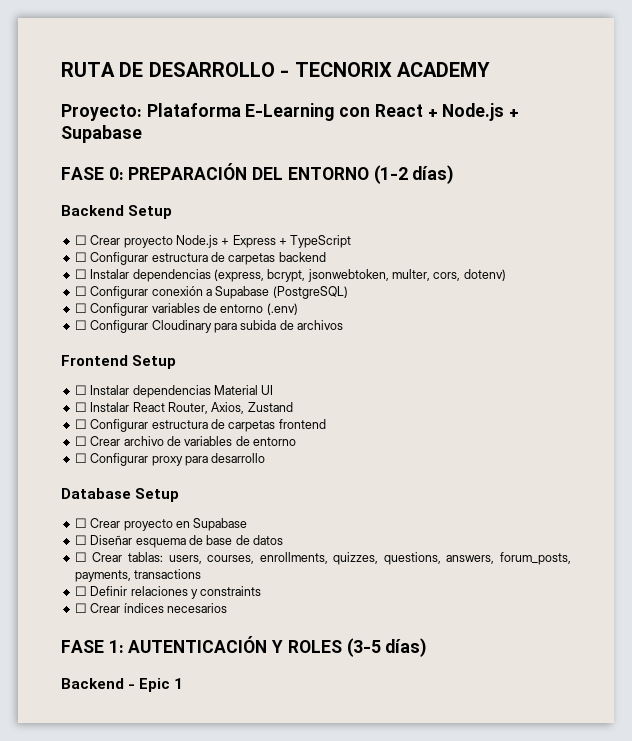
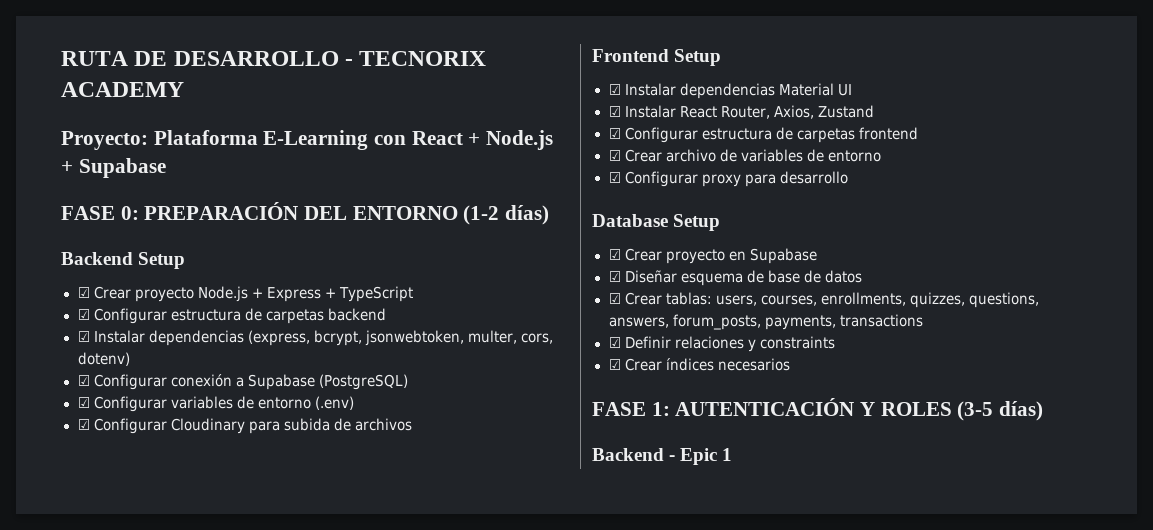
- ☐ Crear proyecto Node.js + Express + TypeScript
+ ☑ Crear proyecto Node.js + Express + TypeScript
- ☐ Configurar estructura de carpetas backend
+ ☑ Configurar estructura de carpetas backend
- ☐ Instalar dependencias (express, bcrypt, jsonwebtoken, multer, cors, dotenv)
+ ☑ Instalar dependencias (express, bcrypt, jsonwebtoken, multer, cors, dotenv)
- ☐ Configurar conexión a Supabase (PostgreSQL)
+ ☑ Configurar conexión a Supabase (PostgreSQL)
- ☐ Configurar variables de entorno (.env)
+ ☑ Configurar variables de entorno (.env)
- ☐ Configurar Cloudinary para subida de archivos
+ ☑ Configurar Cloudinary para subida de archivos
- ☐ Instalar dependencias Material UI
+ ☑ Instalar dependencias Material UI
- ☐ Instalar React Router, Axios, Zustand
+ ☑ Instalar React Router, Axios, Zustand
- ☐ Configurar estructura de carpetas frontend
+ ☑ Configurar estructura de carpetas frontend
- ☐ Crear archivo de variables de entorno
+ ☑ Crear archivo de variables de entorno
- ☐ Configurar proxy para desarrollo
+ ☑ Configurar proxy para desarrollo
- ☐ Crear proyecto en Supabase
+ ☑ Crear proyecto en Supabase
- ☐ Diseñar esquema de base de datos
+ ☑ Diseñar esquema de base de datos
- ☐ Crear tablas: users, courses, enrollments, quizzes, questions, answers, forum_posts, payments, transactions
+ ☑ Crear tablas: users, courses, enrollments, quizzes, questions, answers, forum_posts, payments, transactions
- ☐ Definir relaciones y constraints
+ ☑ Definir relaciones y constraints
- ☐ Crear índices necesarios
+ ☑ Crear índices necesarios

